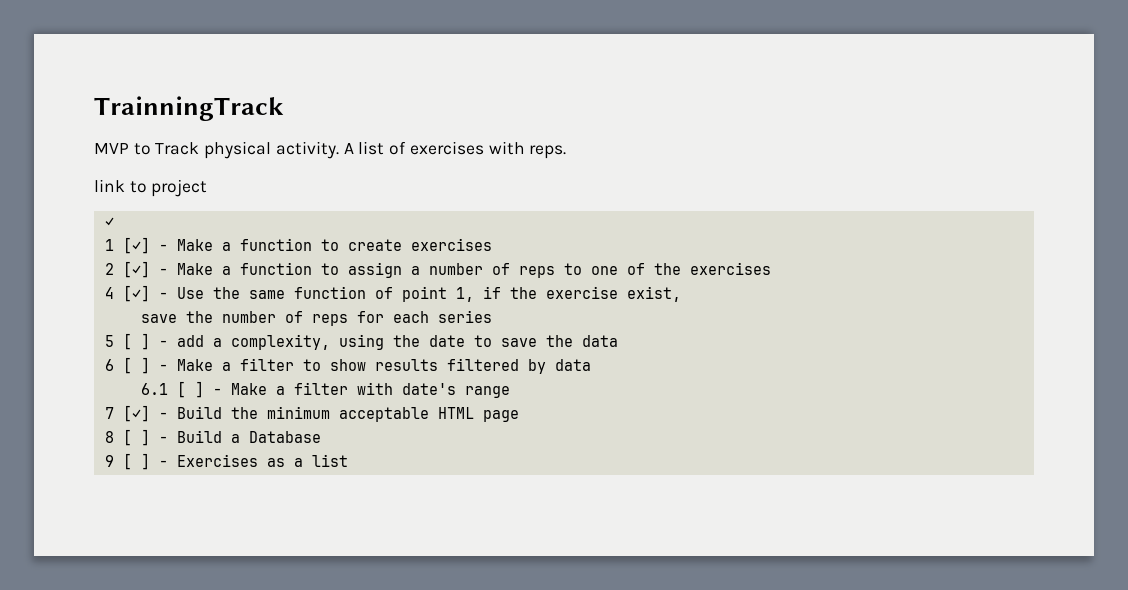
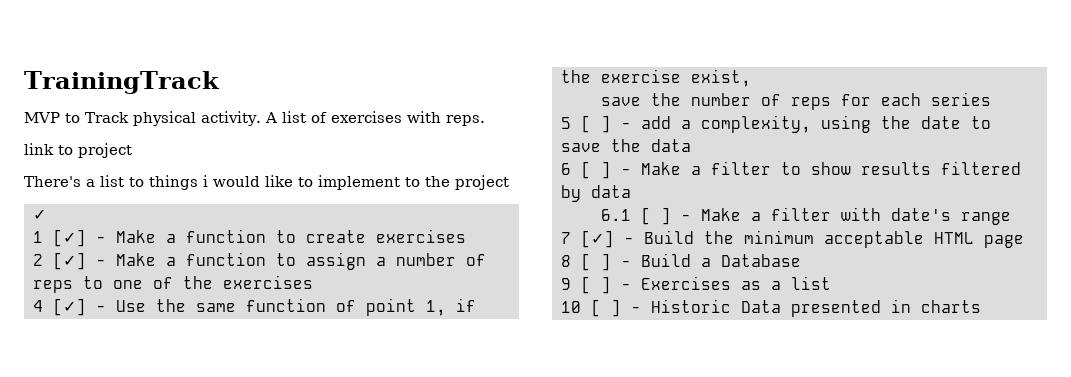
- TrainningTrack
+ TrainingTrack
+ There's a list to things i would like to implement to the project
+ 10 [ ] - Historic Data presented in charts

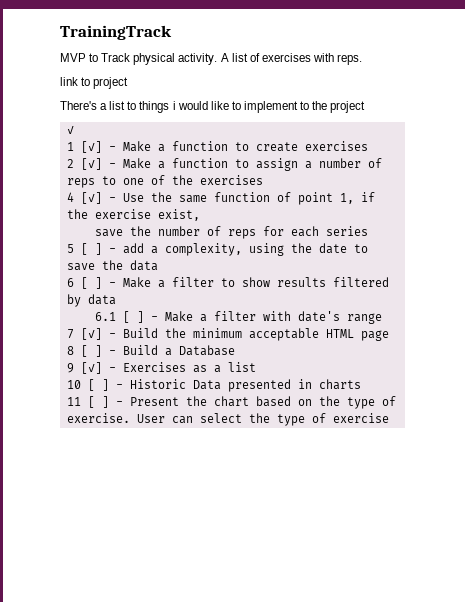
- 9 [ ] - Exercises as a list
+ 9 [✓] - Exercises as a list
+ 11 [ ] - Present the chart based on the type of exercise. User can select the type of exercise

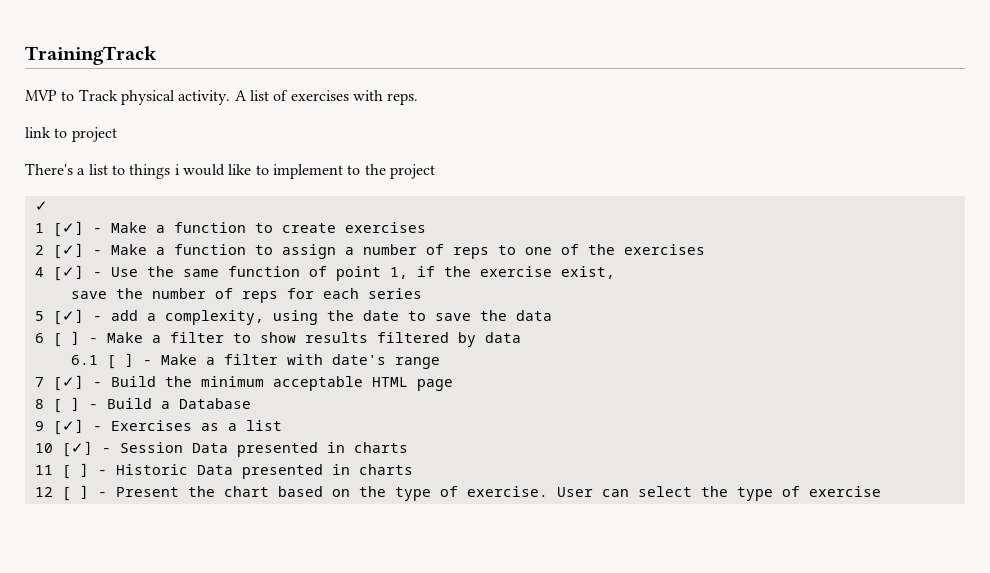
- 5 [ ] - add a complexity, using the date to save the data
+ 5 [✓] - add a complexity, using the date to save the data
- 10 [ ] - Historic Data presented in charts
+ 10 [✓] - Session Data presented in charts
+ 11 [ ] - Historic Data presented in charts
- 11 [ ] - Present the chart based on the type of exercise.
+ 12 [ ] - Present the chart based on the type of exercise.

